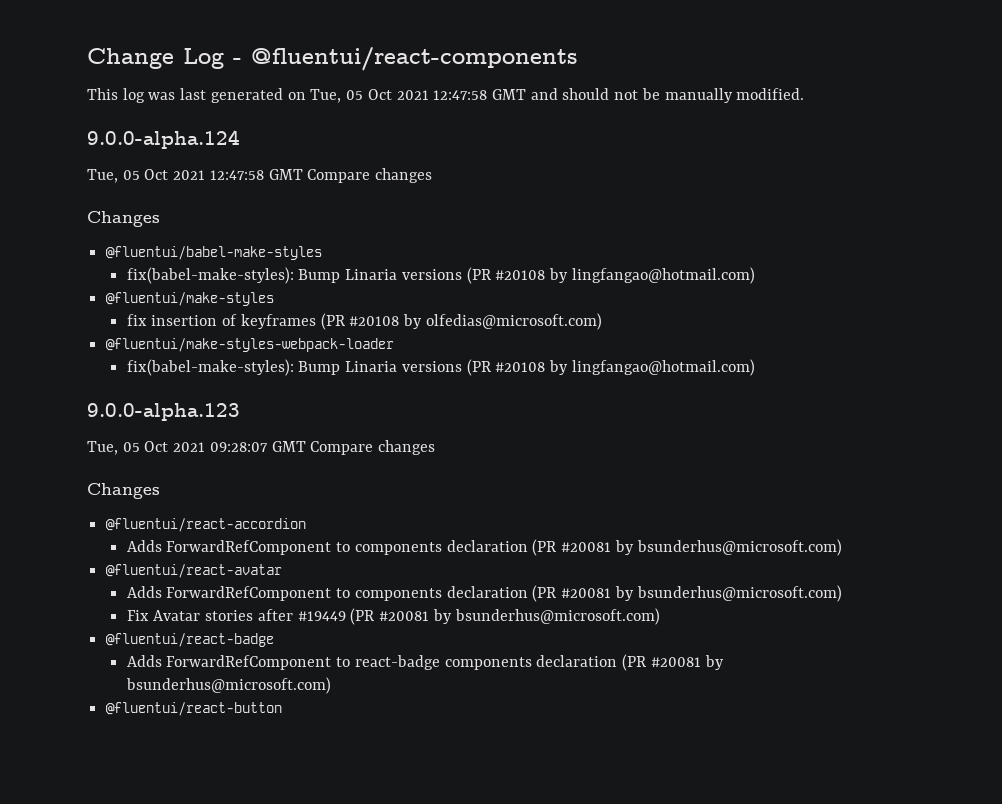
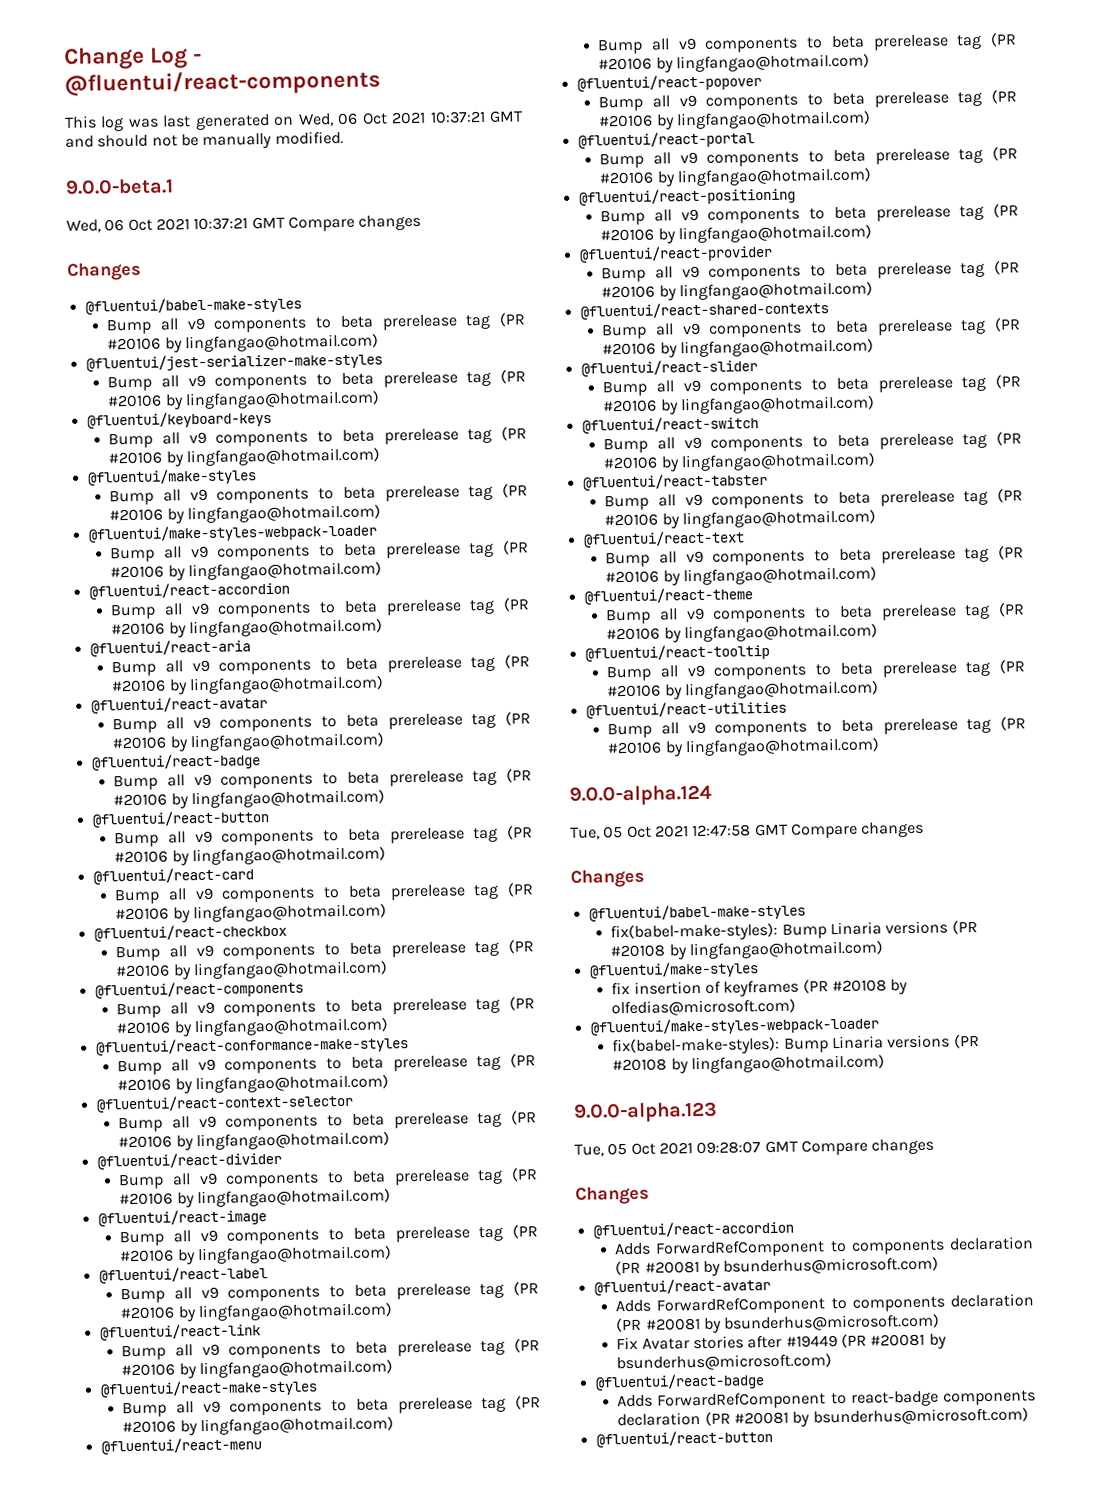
- This log was last generated on Tue, 05 Oct 2021 12:47:58 GMT and should not be manually modified.
+ This log was last generated on Wed, 06 Oct 2021 10:37:21 GMT and should not be manually modified.
+ 9.0.0-beta.1
+ Wed, 06 Oct 2021 10:37:21 GMT Compare changes
+ Changes
+ @fluentui/babel-make-styles
+ Bump all v9 components to beta prerelease tag (PR #20106 by lingfangao@hotmail.com)
+ @fluentui/jest-serializer-make-styles
+ Bump all v9 components to beta prerelease tag (PR #20106 by lingfangao@hotmail.com)
+ @fluentui/keyboard-keys
+ Bump all v9 components to beta prerelease tag (PR #20106 by lingfangao@hotmail.com)
+ @fluentui/make-styles
+ Bump all v9 components to beta prerelease tag (PR #20106 by lingfangao@hotmail.com)
+ @fluentui/make-styles-webpack-loader
+ Bump all v9 components to beta prerelease tag (PR #20106 by lingfangao@hotmail.com)
+ @fluentui/react-accordion
+ Bump all v9 components to beta prerelease tag (PR #20106 by lingfangao@hotmail.com)
+ @fluentui/react-aria
+ Bump all v9 components to beta prerelease tag (PR #20106 by lingfangao@hotmail.com)
+ @fluentui/react-avatar
+ Bump all v9 components to beta prerelease tag (PR #20106 by lingfangao@hotmail.com)
+ @fluentui/react-badge
+ Bump all v9 components to beta prerelease tag (PR #20106 by lingfangao@hotmail.com)
+ @fluentui/react-button
+ Bump all v9 components to beta prerelease tag (PR #20106 by lingfangao@hotmail.com)
+ @fluentui/react-card
+ Bump all v9 components to beta prerelease tag (PR #20106 by lingfangao@hotmail.com)
+ @fluentui/react-checkbox
+ Bump all v9 components to beta prerelease tag (PR #20106 by lingfangao@hotmail.com)
+ @fluentui/react-components
+ Bump all v9 components to beta prerelease tag (PR #20106 by lingfangao@hotmail.com)
+ @fluentui/react-conformance-make-styles
+ Bump all v9 components to beta prerelease tag (PR #20106 by lingfangao@hotmail.com)
+ @fluentui/react-context-selector
+ Bump all v9 components to beta prerelease tag (PR #20106 by lingfangao@hotmail.com)
+ @fluentui/react-divider
+ Bump all v9 components to beta prerelease tag (PR #20106 by lingfangao@hotmail.com)
+ @fluentui/react-image
+ Bump all v9 components to beta prerelease tag (PR #20106 by lingfangao@hotmail.com)
+ @fluentui/react-label
+ Bump all v9 components to beta prerelease tag (PR #20106 by lingfangao@hotmail.com)
+ @fluentui/react-link
+ Bump all v9 components to beta prerelease tag (PR #20106 by lingfangao@hotmail.com)
+ @fluentui/react-make-styles
+ Bump all v9 components to beta prerelease tag (PR #20106 by lingfangao@hotmail.com)
+ @fluentui/react-menu
+ Bump all v9 components to beta prerelease tag (PR #20106 by lingfangao@hotmail.com)
+ @fluentui/react-popover
+ Bump all v9 components to beta prerelease tag (PR #20106 by lingfangao@hotmail.com)
+ @fluentui/react-portal
+ Bump all v9 components to beta prerelease tag (PR #20106 by lingfangao@hotmail.com)
+ @fluentui/react-positioning
+ Bump all v9 components to beta prerelease tag (PR #20106 by lingfangao@hotmail.com)
+ @fluentui/react-provider
+ Bump all v9 components to beta prerelease tag (PR #20106 by lingfangao@hotmail.com)
+ @fluentui/react-shared-contexts
+ Bump all v9 components to beta prerelease tag (PR #20106 by lingfangao@hotmail.com)
+ @fluentui/react-slider
+ Bump all v9 components to beta prerelease tag (PR #20106 by lingfangao@hotmail.com)
+ @fluentui/react-switch
+ Bump all v9 components to beta prerelease tag (PR #20106 by lingfangao@hotmail.com)
+ @fluentui/react-tabster
+ Bump all v9 components to beta prerelease tag (PR #20106 by lingfangao@hotmail.com)
+ @fluentui/react-text
+ Bump all v9 components to beta prerelease tag (PR #20106 by lingfangao@hotmail.com)
+ @fluentui/react-theme
+ Bump all v9 components to beta prerelease tag (PR #20106 by lingfangao@hotmail.com)
+ @fluentui/react-tooltip
+ Bump all v9 components to beta prerelease tag (PR #20106 by lingfangao@hotmail.com)
+ @fluentui/react-utilities
+ Bump all v9 components to beta prerelease tag (PR #20106 by lingfangao@hotmail.com)

